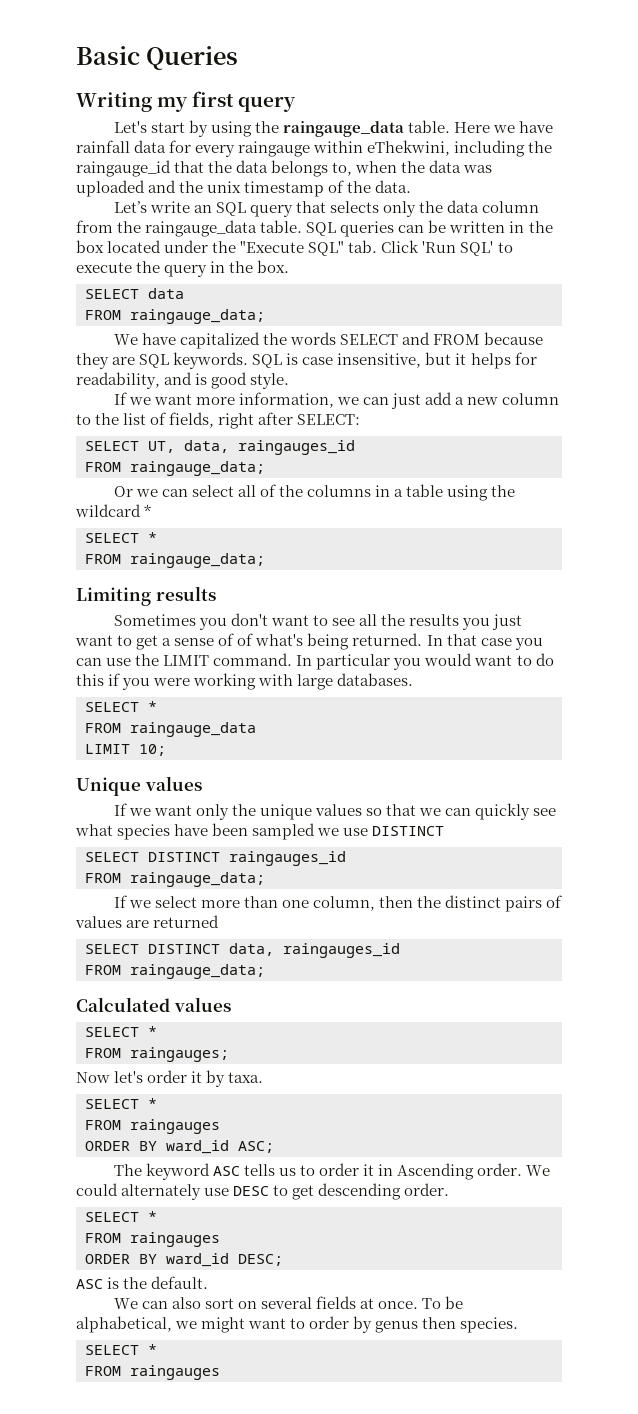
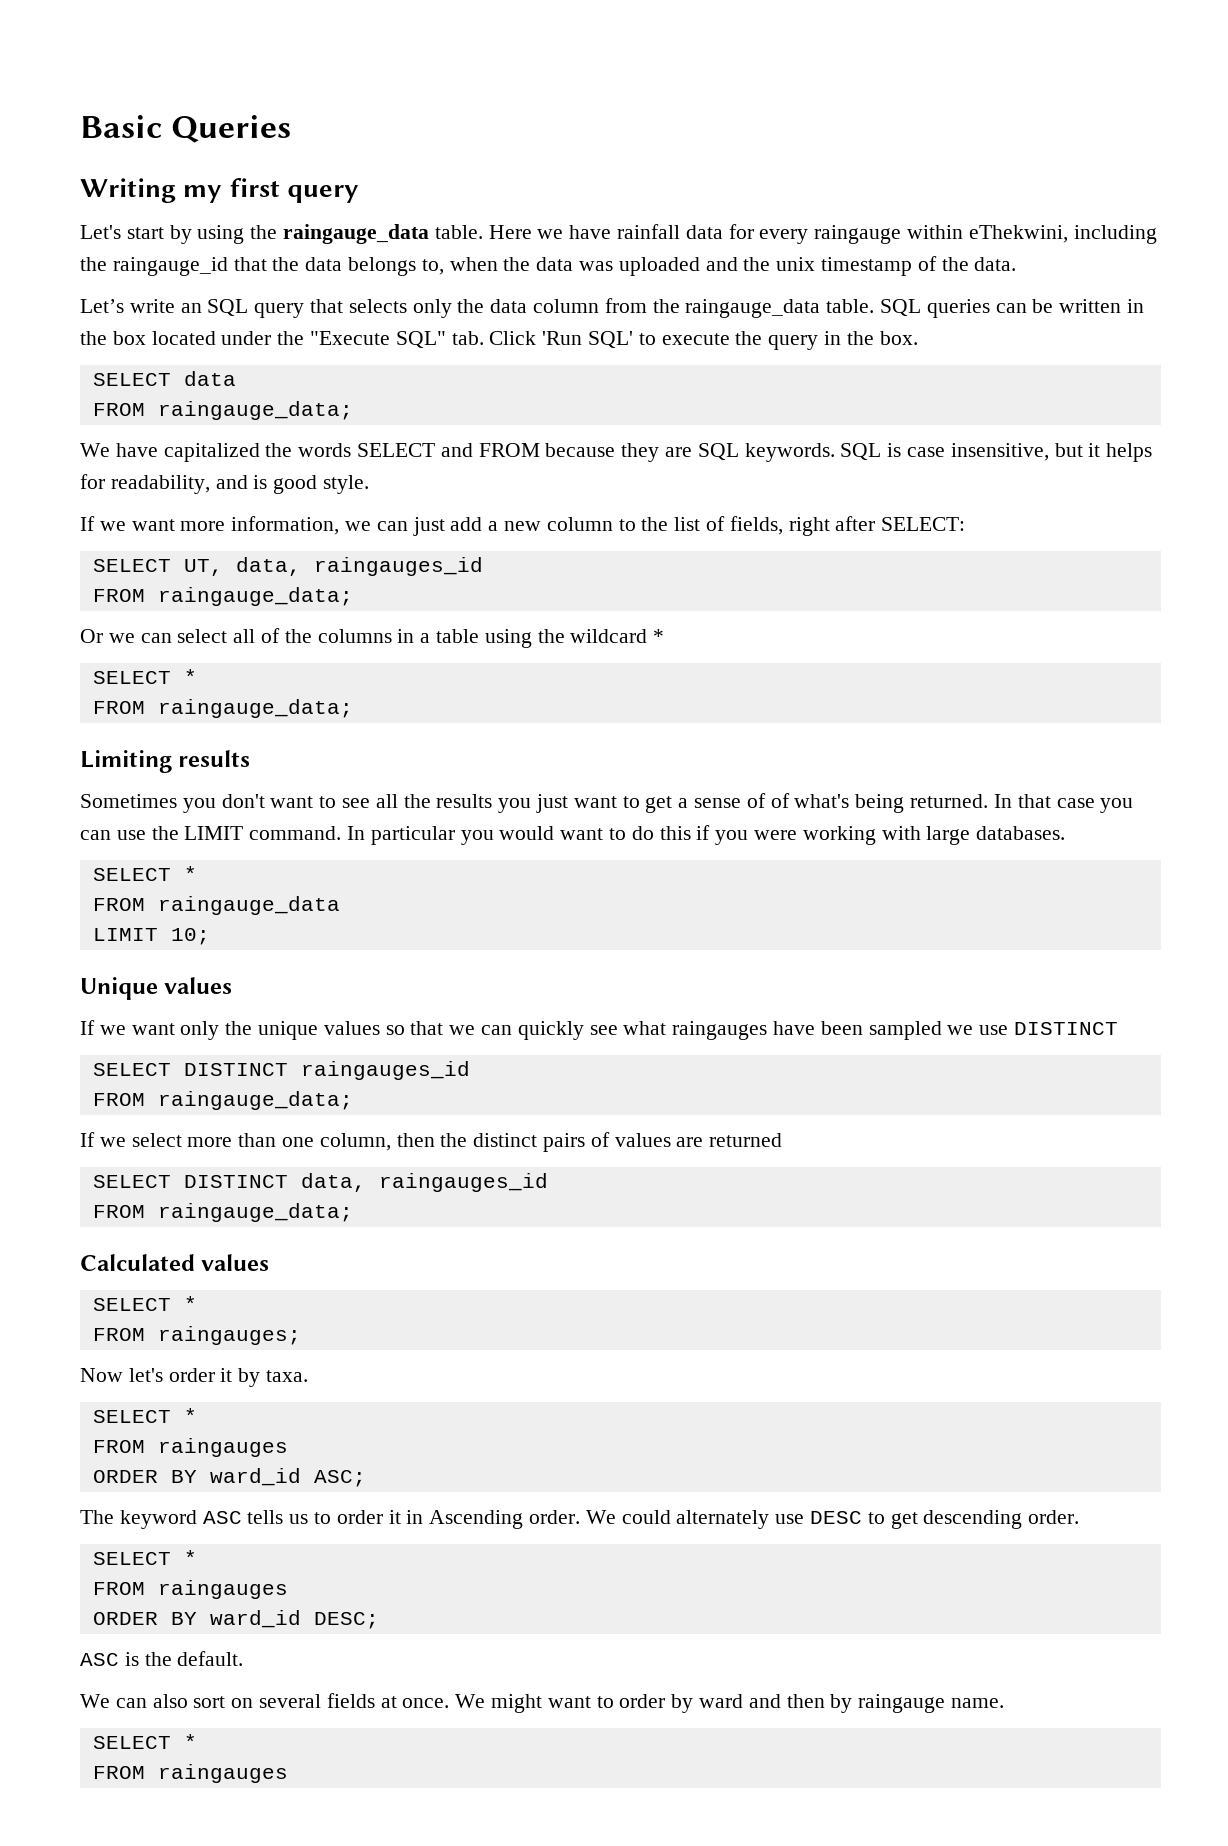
- If we want only the unique values so that we can quickly see what species have been sampled we use DISTINCT
+ If we want only the unique values so that we can quickly see what raingauges have been sampled we use DISTINCT
- To be alphabetical, we might want to order by genus then species.
+ We might want to order by ward and then by raingauge name.

